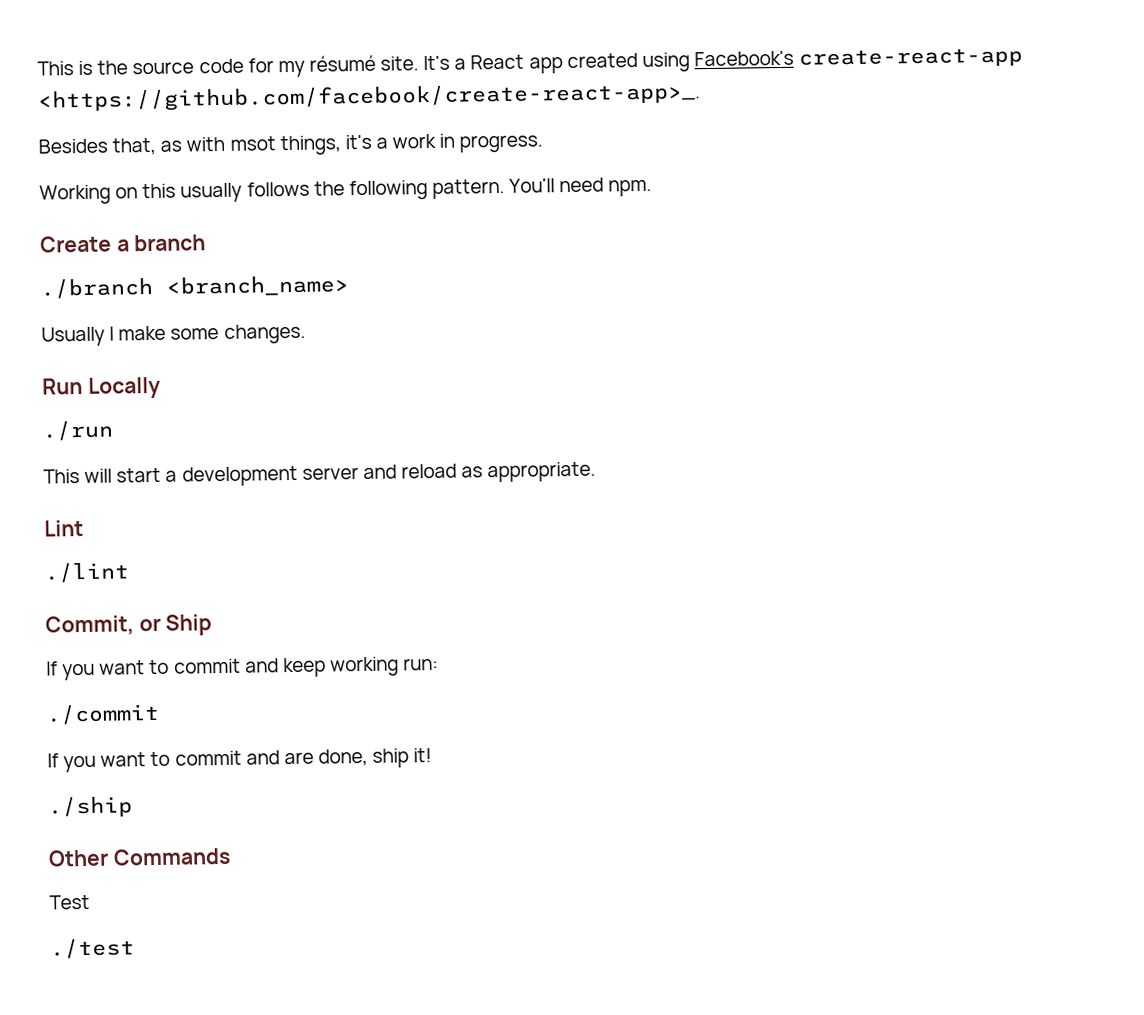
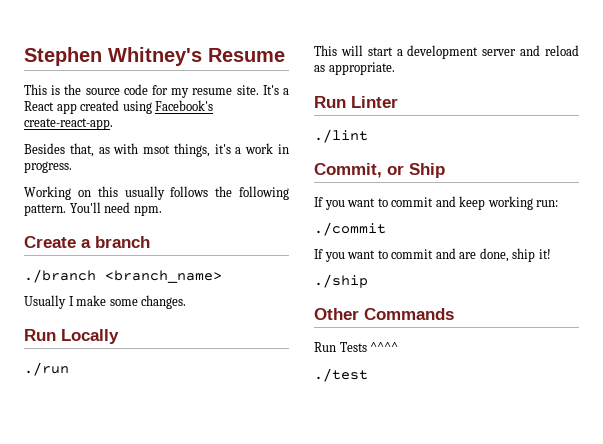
+ Stephen Whitney's Resume
- This is the source code for my résumé site.
+ This is the source code for my resume site.
- It's a React app created using Facebook's create-react-app <https://github.com/facebook/create-react-app>_.
+ It's a React app created using Facebook's create-react-app.
- Lint
+ Run Linter
- Test
+ Run Tests ^^^^

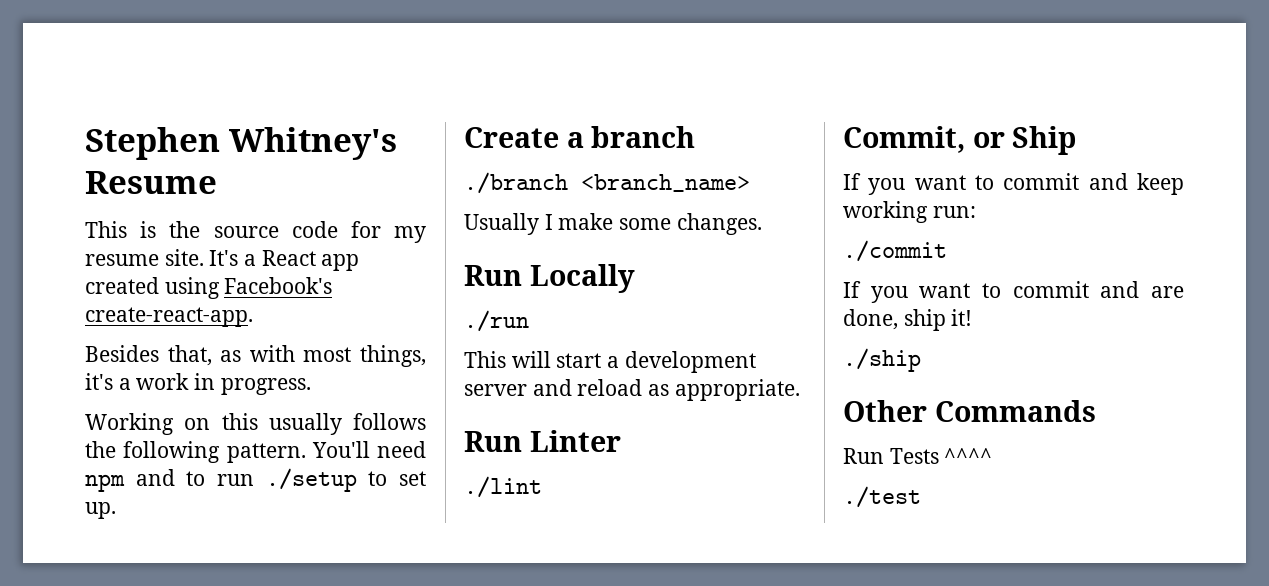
- Besides that, as with msot things, it's a work in progress.
+ Besides that, as with most things, it's a work in progress.
- You'll need npm.
+ You'll need npm and to run ./setup to set up.

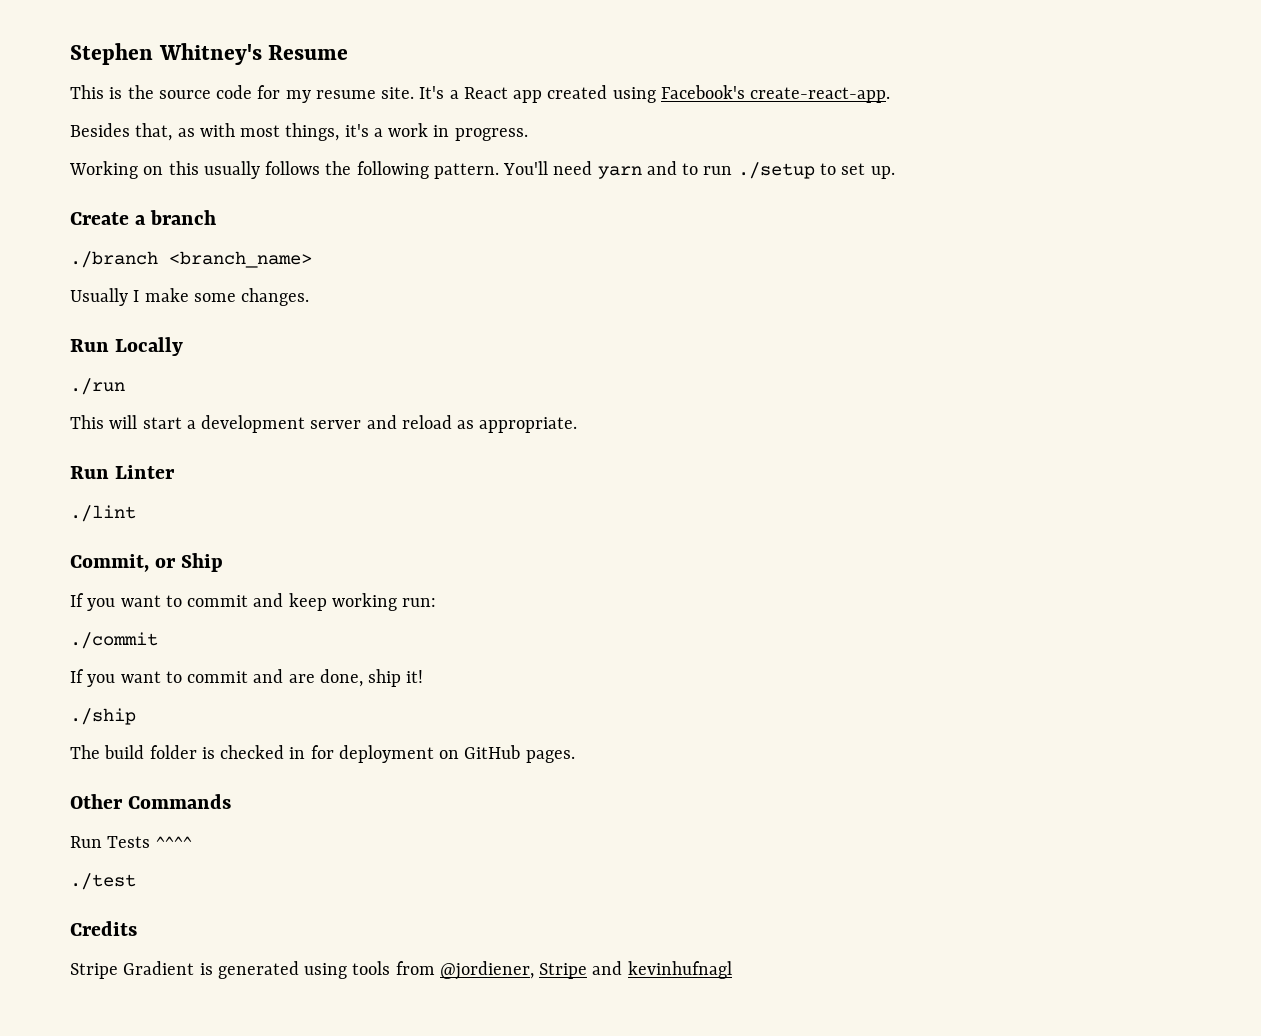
- You'll need npm and to run ./setup to set up.
+ You'll need yarn and to run ./setup to set up.
+ The build folder is checked in for deployment on GitHub pages.
+ Credits
+ Stripe Gradient is generated using tools from @jordiener, Stripe and kevinhufnagl

